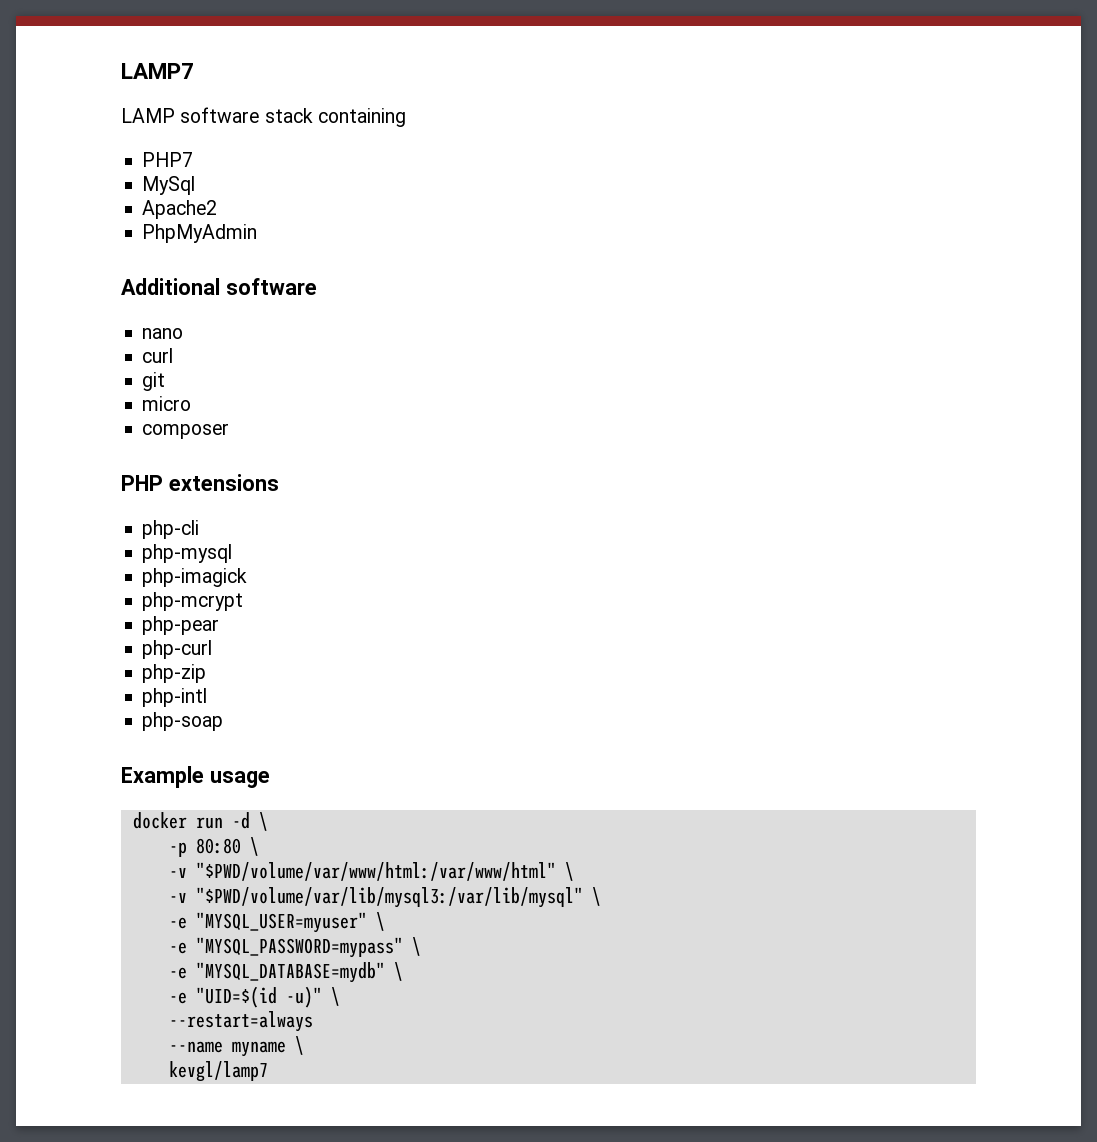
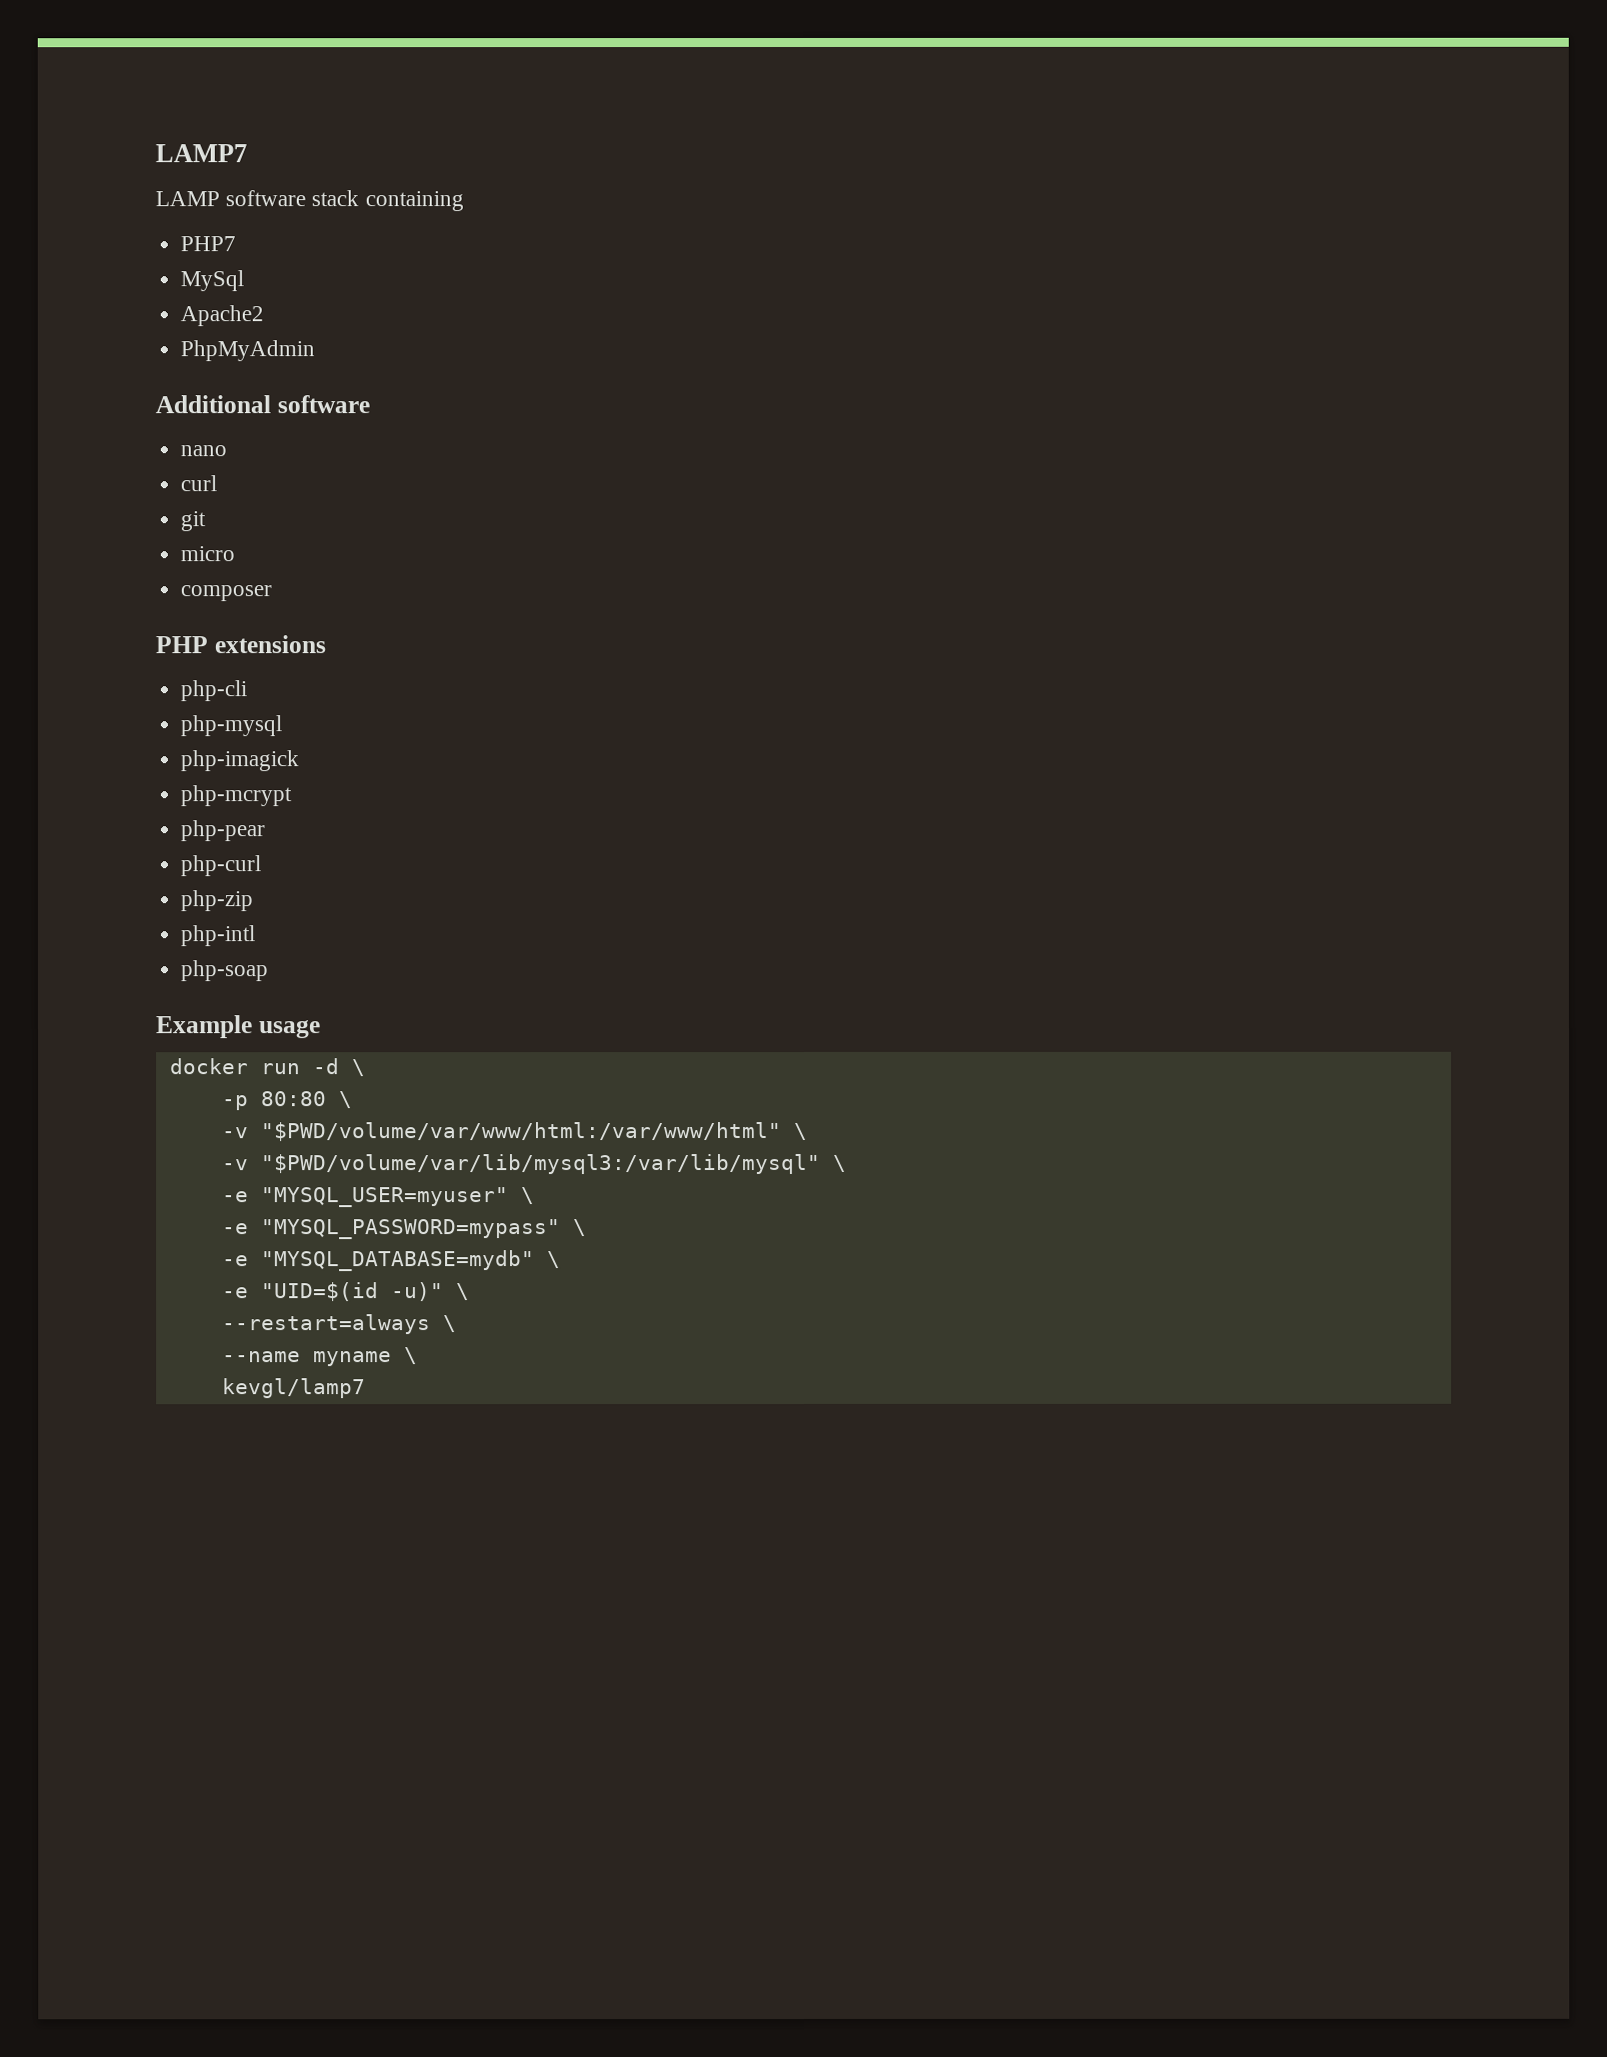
- --restart=always
+ --restart=always \

